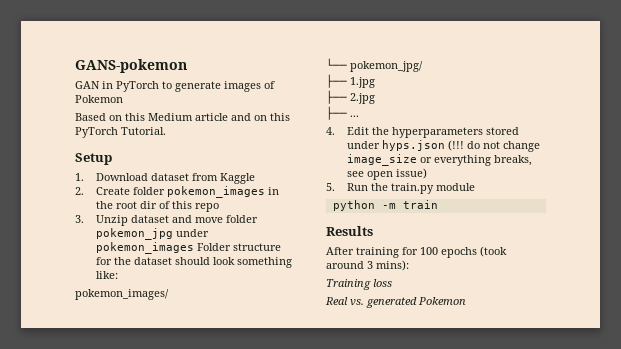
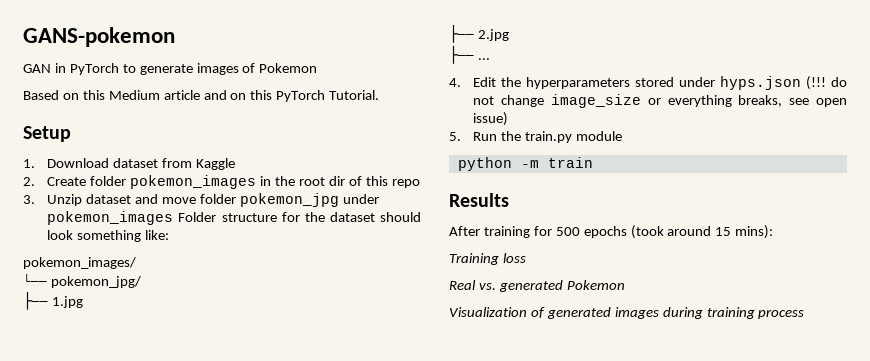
- After training for 100 epochs (took around 3 mins):
+ After training for 500 epochs (took around 15 mins):
+ Visualization of generated images during training process

